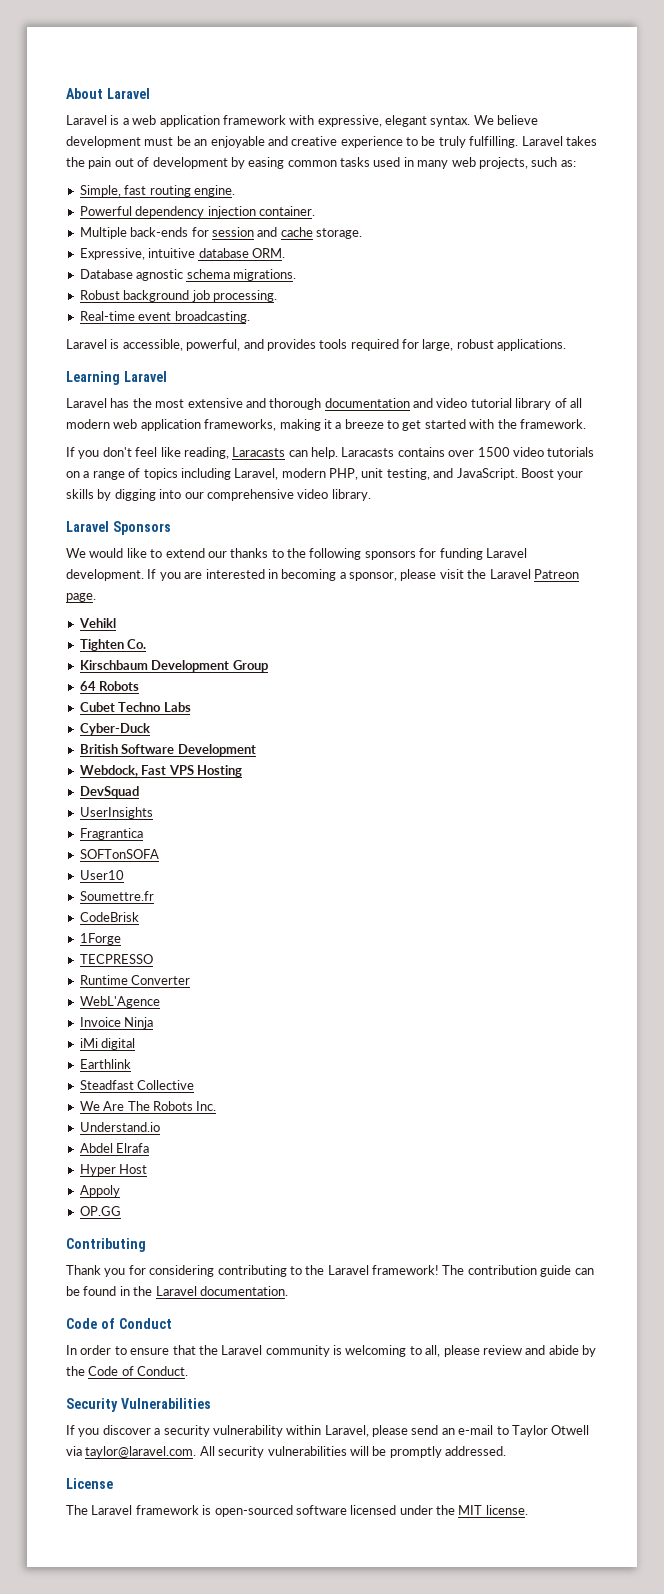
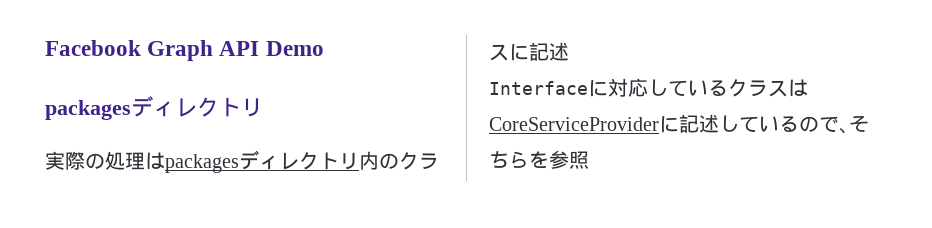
- About Laravel
- Laravel is a web application framework with expressive, elegant syntax. We believe development must be an enjoyable and creative experience to be truly fulfilling. Laravel takes the pain out of development by easing common tasks used in many web projects, such as:
- Simple, fast routing engine.
- Powerful dependency injection container.
- Multiple back-ends for session and cache storage.
- Expressive, intuitive database ORM.
- Database agnostic schema migrations.
- Robust background job processing.
- Real-time event broadcasting.
- Laravel is accessible, powerful, and provides tools required for large, robust applications.
- Learning Laravel
- Laravel has the most extensive and thorough documentation and video tutorial library of all modern web application frameworks, making it a breeze to get started with the framework.
- If you don't feel like reading, Laracasts can help. Laracasts contains over 1500 video tutorials on a range of topics including Laravel, modern PHP, unit testing, and JavaScript. Boost your skills by digging into our comprehensive video library.
- Laravel Sponsors
- We would like to extend our thanks to the following sponsors for funding Laravel development. If you are interested in becoming a sponsor, please visit the Laravel Patreon page.
- Vehikl
- Tighten Co.
- Kirschbaum Development Group
- 64 Robots
- Cubet Techno Labs
- Cyber-Duck
- British Software Development
- Webdock, Fast VPS Hosting
- DevSquad
- UserInsights
- Fragrantica
- SOFTonSOFA
- User10
- Soumettre.fr
- CodeBrisk
- 1Forge
- TECPRESSO
- Runtime Converter
- WebL'Agence
- Invoice Ninja
- iMi digital
- Earthlink
- Steadfast Collective
- We Are The Robots Inc.
- Understand.io
- Abdel Elrafa
- Hyper Host
- Appoly
- OP.GG
- Contributing
- Thank you for considering contributing to the Laravel framework! The contribution guide can be found in the Laravel documentation.
- Code of Conduct
- In order to ensure that the Laravel community is welcoming to all, please review and abide by the Code of Conduct.
- Security Vulnerabilities
- If you discover a security vulnerability within Laravel, please send an e-mail to Taylor Otwell via taylor@laravel.com. All security vulnerabilities will be promptly addressed.
- License
- The Laravel framework is open-sourced software licensed under the MIT license.
+ Facebook Graph API Demo
+ packagesディレクトリ
+ 実際の処理はpackagesディレクトリ内のクラスに記述
+ Interfaceに対応しているクラスはCoreServiceProviderに記述しているので､そちらを参照

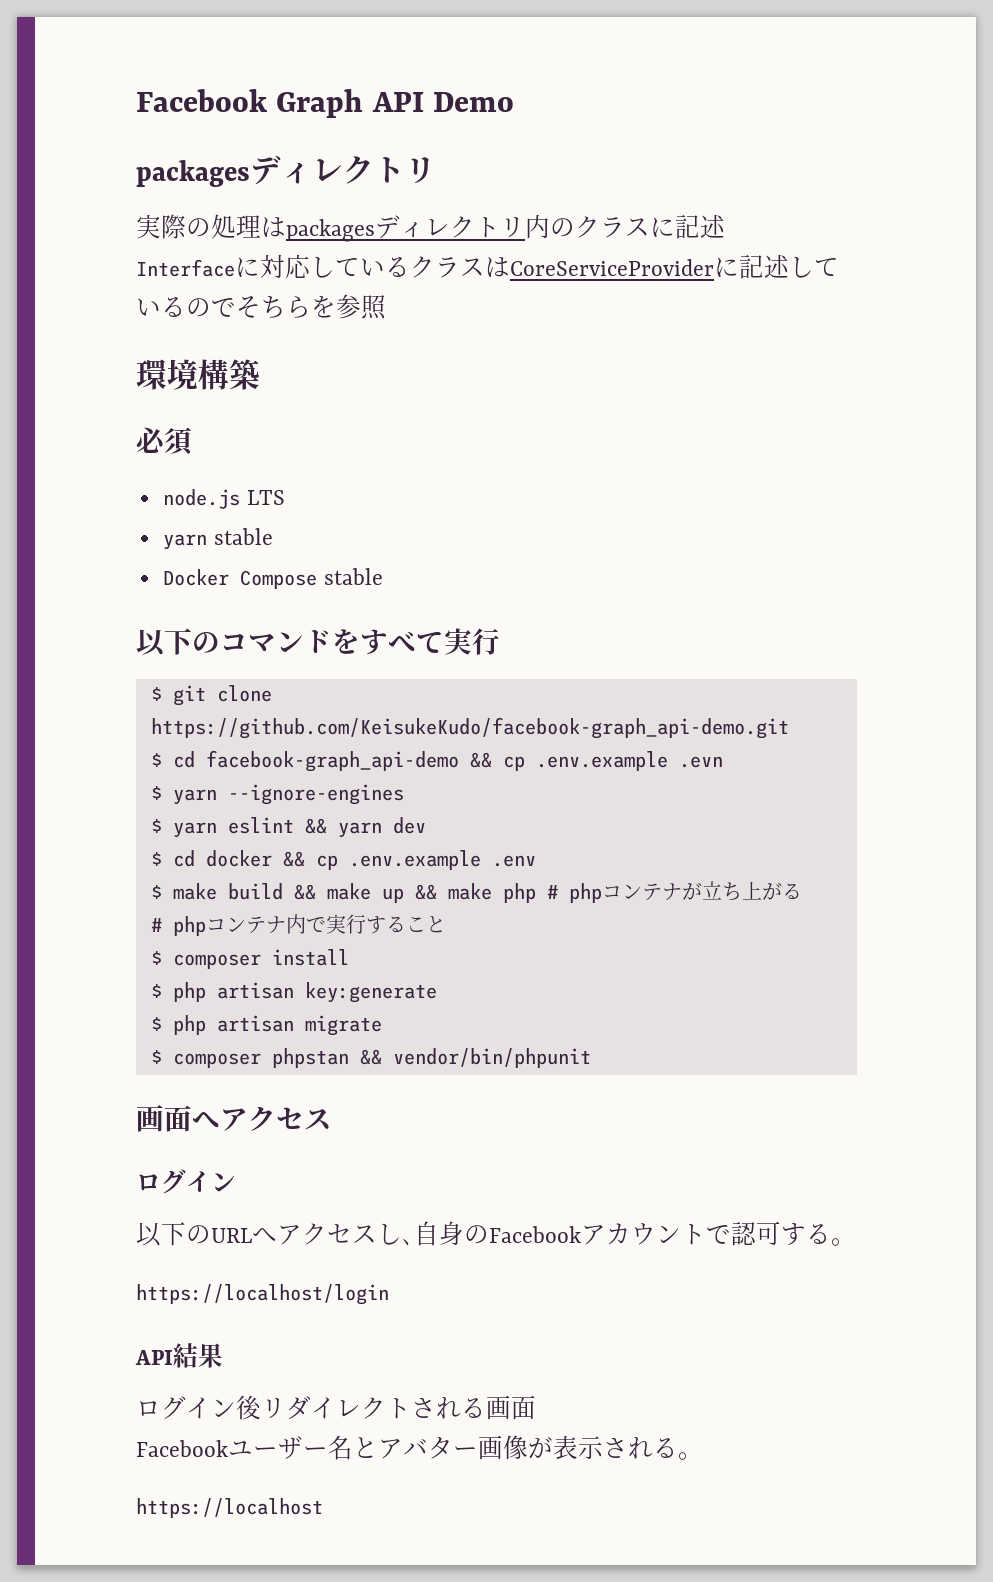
- Interfaceに対応しているクラスはCoreServiceProviderに記述しているので､そちらを参照
+ Interfaceに対応しているクラスはCoreServiceProviderに記述しているのでそちらを参照
+ 環境構築
+ 必須
+ node.js LTS
+ yarn stable
+ Docker Compose stable
+ 以下のコマンドをすべて実行
+ $ git clone https://github.com/KeisukeKudo/facebook-graph_api-demo.git
+ $ cd facebook-graph_api-demo && cp .env.example .evn
+ $ yarn --ignore-engines
+ $ yarn eslint && yarn dev
+ $ cd docker && cp .env.example .env
+ $ make build && make up && make php # phpコンテナが立ち上がる
+ # phpコンテナ内で実行すること
+ $ composer install
+ $ php artisan key:generate
+ $ php artisan migrate
+ $ composer phpstan && vendor/bin/phpunit
+ 画面へアクセス
+ ログイン
+ 以下のURLへアクセスし､自身のFacebookアカウントで認可する｡
+ https://localhost/login
+ API結果
+ ログイン後リダイレクトされる画面
+ Facebookユーザー名とアバター画像が表示される｡
+ https://localhost

